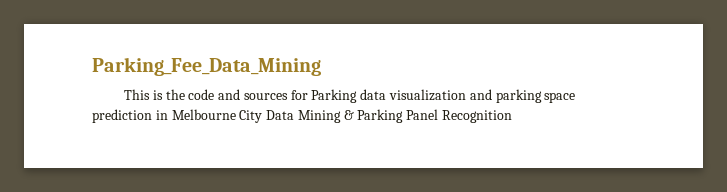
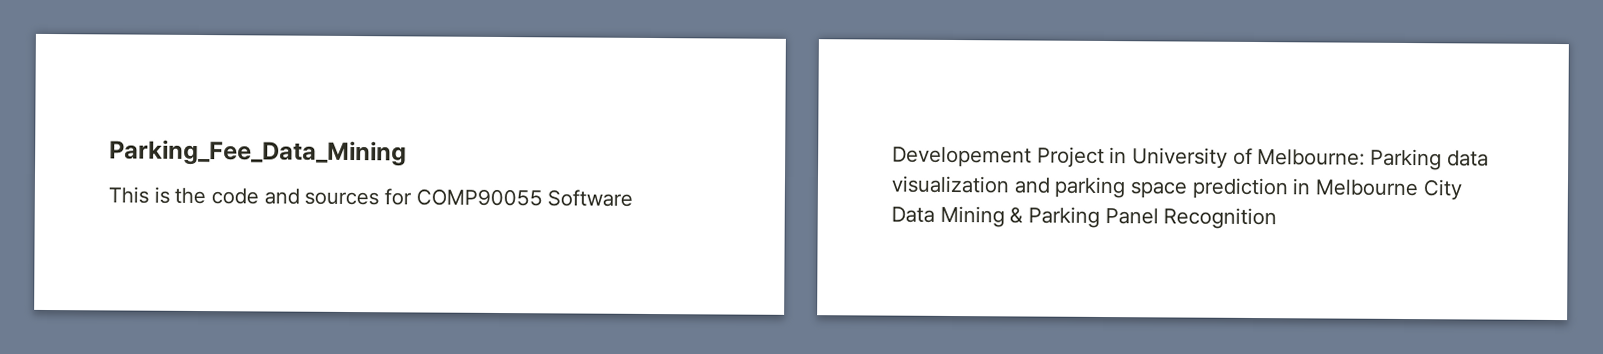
- This is the code and sources for Parking data visualization and parking space prediction in Melbourne City Data Mining & Parking Panel Recognition
+ This is the code and sources for COMP90055 Software Developement Project in University of Melbourne: Parking data visualization and parking space prediction in Melbourne City Data Mining & Parking Panel Recognition

